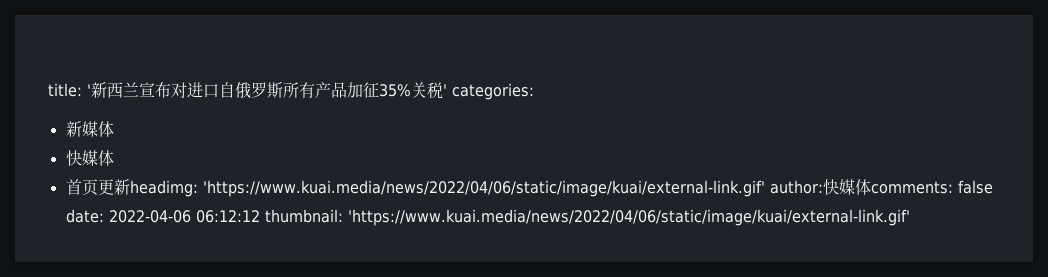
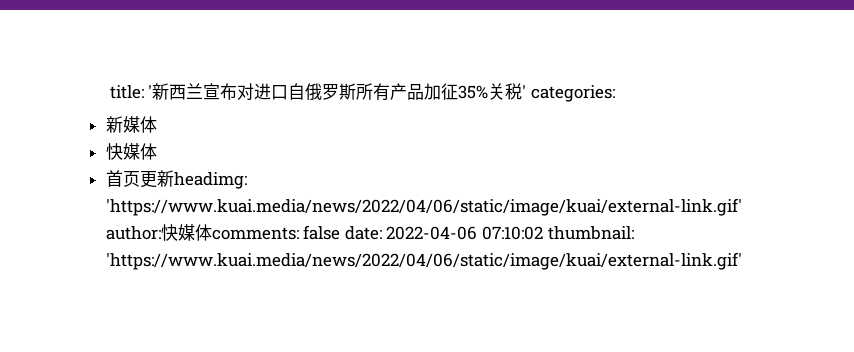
- 首页更新headimg: 'https://www.kuai.media/news/2022/04/06/static/image/kuai/external-link.gif' author:快媒体comments: false date: 2022-04-06 06:12:12 thumbnail: 'https://www.kuai.media/news/2022/04/06/static/image/kuai/external-link.gif'
+ 首页更新headimg: 'https://www.kuai.media/news/2022/04/06/static/image/kuai/external-link.gif' author:快媒体comments: false date: 2022-04-06 07:10:02 thumbnail: 'https://www.kuai.media/news/2022/04/06/static/image/kuai/external-link.gif'

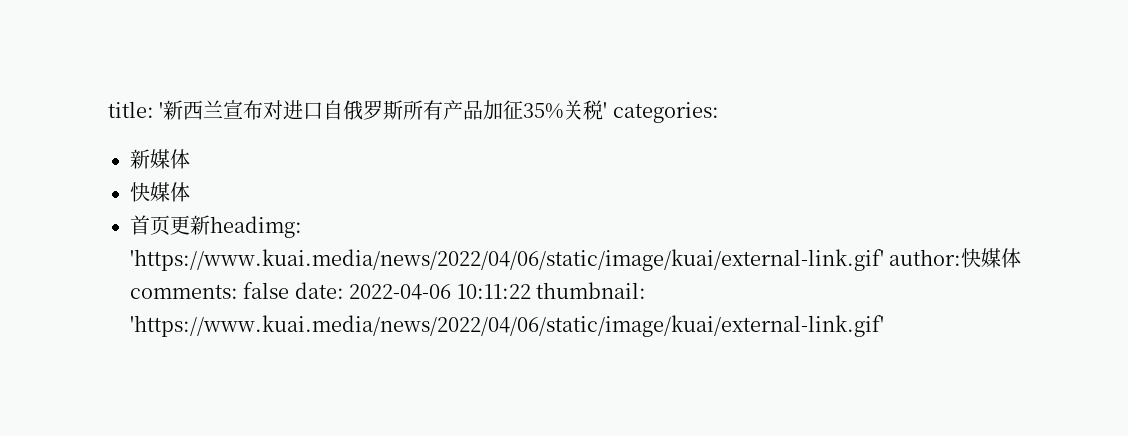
- 首页更新headimg: 'https://www.kuai.media/news/2022/04/06/static/image/kuai/external-link.gif' author:快媒体comments: false date: 2022-04-06 07:10:02 thumbnail: 'https://www.kuai.media/news/2022/04/06/static/image/kuai/external-link.gif'
+ 首页更新headimg: 'https://www.kuai.media/news/2022/04/06/static/image/kuai/external-link.gif' author:快媒体comments: false date: 2022-04-06 10:11:22 thumbnail: 'https://www.kuai.media/news/2022/04/06/static/image/kuai/external-link.gif'

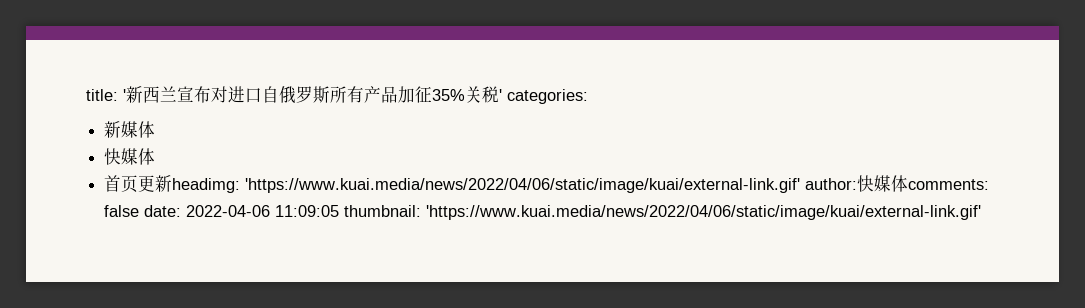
- 首页更新headimg: 'https://www.kuai.media/news/2022/04/06/static/image/kuai/external-link.gif' author:快媒体comments: false date: 2022-04-06 10:11:22 thumbnail: 'https://www.kuai.media/news/2022/04/06/static/image/kuai/external-link.gif'
+ 首页更新headimg: 'https://www.kuai.media/news/2022/04/06/static/image/kuai/external-link.gif' author:快媒体comments: false date: 2022-04-06 11:09:05 thumbnail: 'https://www.kuai.media/news/2022/04/06/static/image/kuai/external-link.gif'

